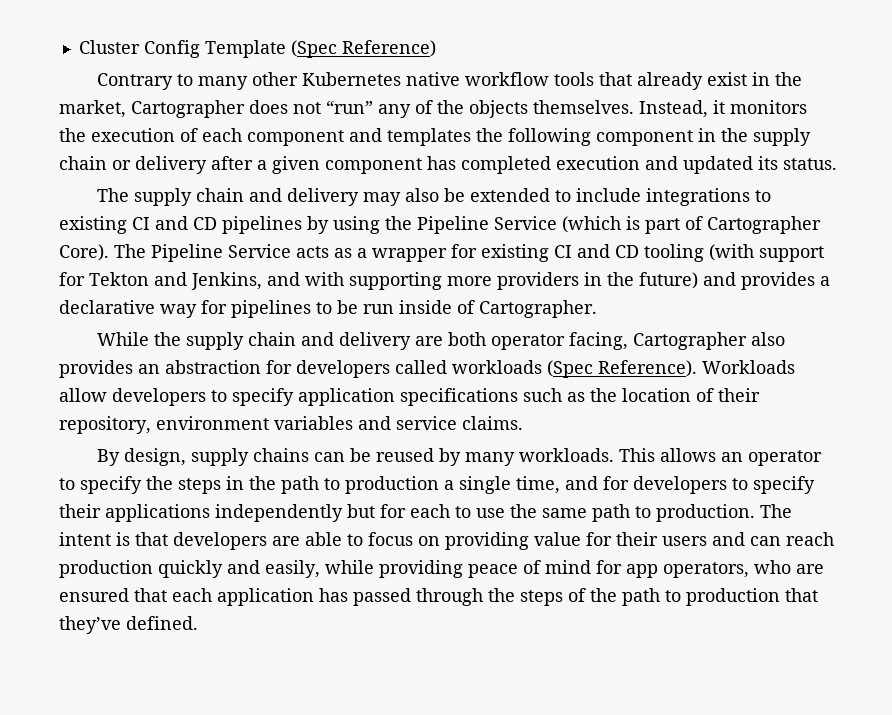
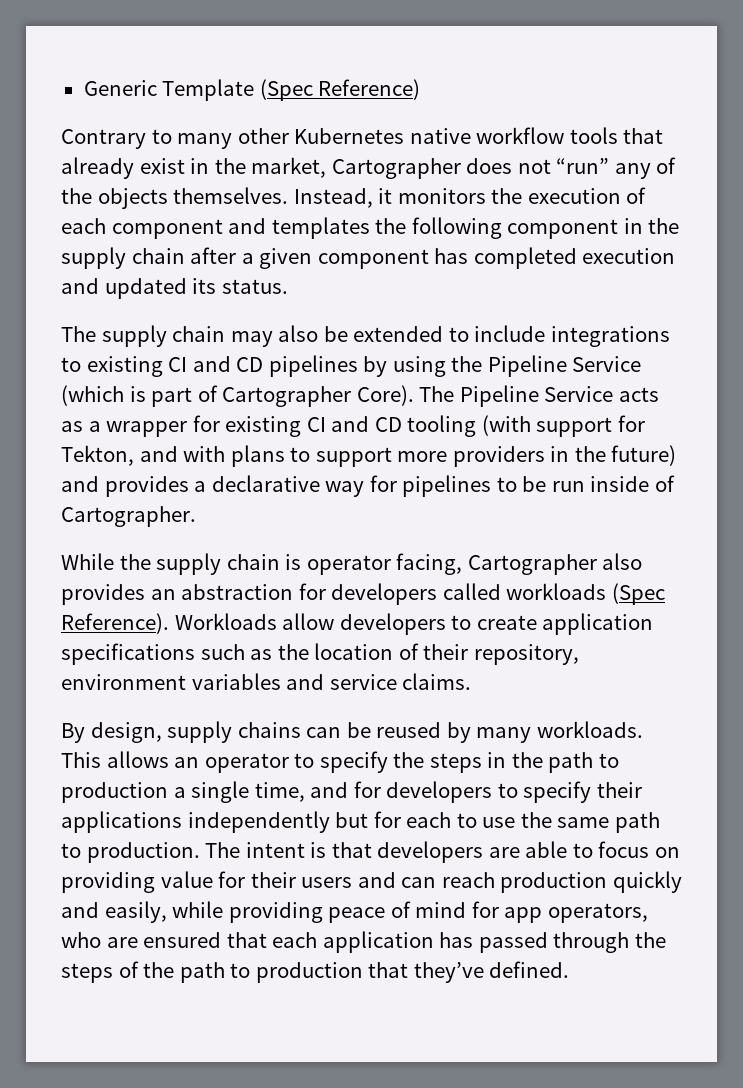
- Cluster Config Template (Spec Reference)
+ Generic Template (Spec Reference)
- Instead, it monitors the execution of each component and templates the following component in the supply chain or delivery after a given component has completed execution and updated its status.
+ Instead, it monitors the execution of each component and templates the following component in the supply chain after a given component has completed execution and updated its status.
- The supply chain and delivery may also be extended to include integrations to existing CI and CD pipelines by using the Pipeline Service (which is part of Cartographer Core).
+ The supply chain may also be extended to include integrations to existing CI and CD pipelines by using the Pipeline Service (which is part of Cartographer Core).
- The Pipeline Service acts as a wrapper for existing CI and CD tooling (with support for Tekton and Jenkins, and with supporting more providers in the future) and provides a declarative way for pipelines to be run inside of Cartographer.
+ The Pipeline Service acts as a wrapper for existing CI and CD tooling (with support for Tekton, and with plans to support more providers in the future) and provides a declarative way for pipelines to be run inside of Cartographer.
- While the supply chain and delivery are both operator facing, Cartographer also provides an abstraction for developers called workloads (Spec Reference).
+ While the supply chain is operator facing, Cartographer also provides an abstraction for developers called workloads (Spec Reference).
- Workloads allow developers to specify application specifications such as the location of their repository, environment variables and service claims.
+ Workloads allow developers to create application specifications such as the location of their repository, environment variables and service claims.

